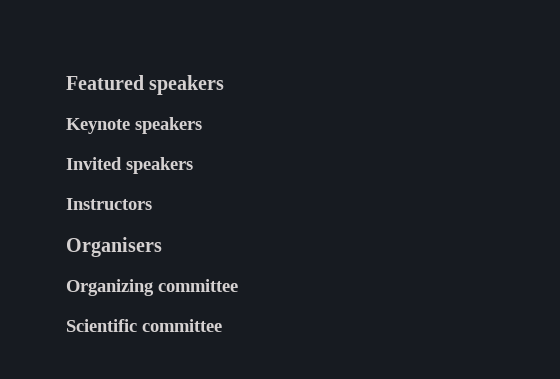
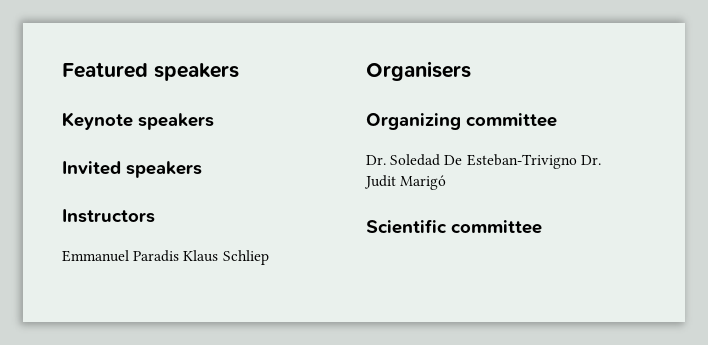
+ Emmanuel Paradis Klaus Schliep
+ Dr. Soledad De Esteban-Trivigno Dr. Judit Marigó

